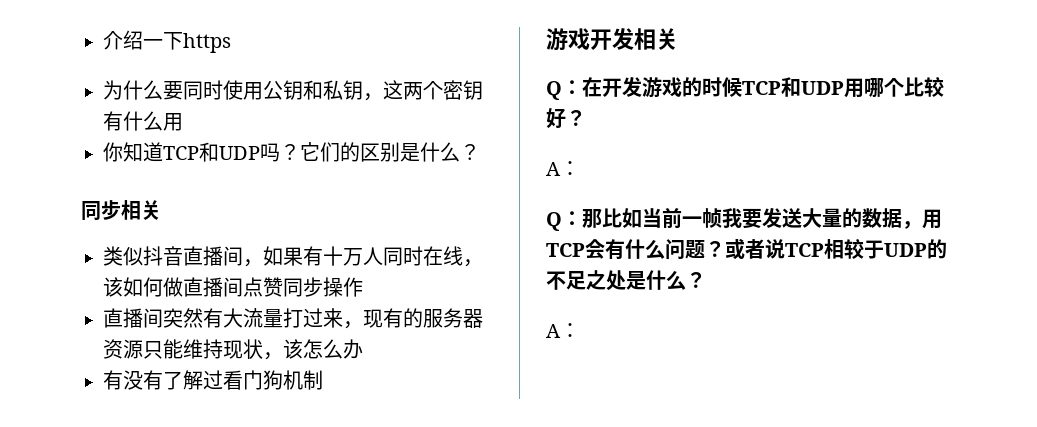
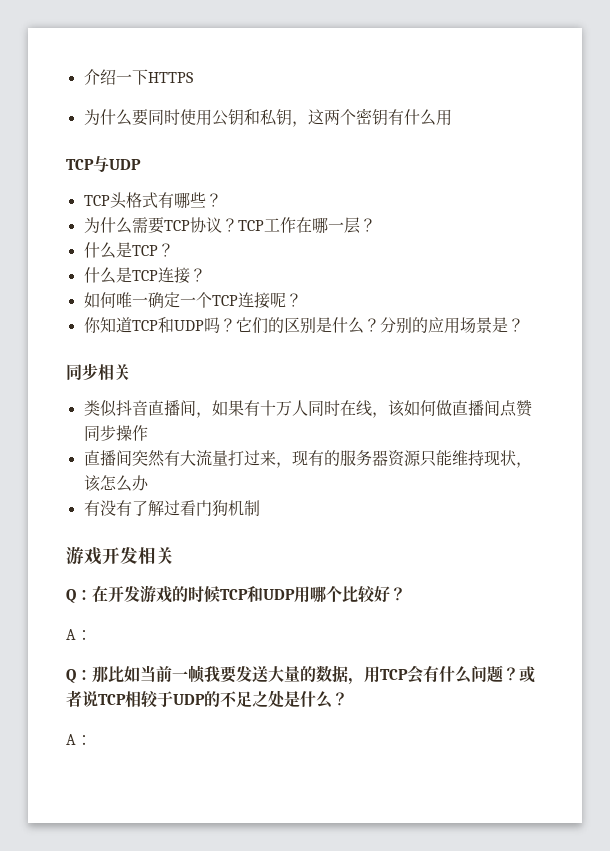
- 介绍一下https
+ 介绍一下HTTPS
+ TCP与UDP
+ TCP头格式有哪些？
+ 为什么需要TCP协议？TCP工作在哪一层？
+ 什么是TCP？
+ 什么是TCP连接？
+ 如何唯一确定一个TCP连接呢？
+ 分别的应用场景是？

